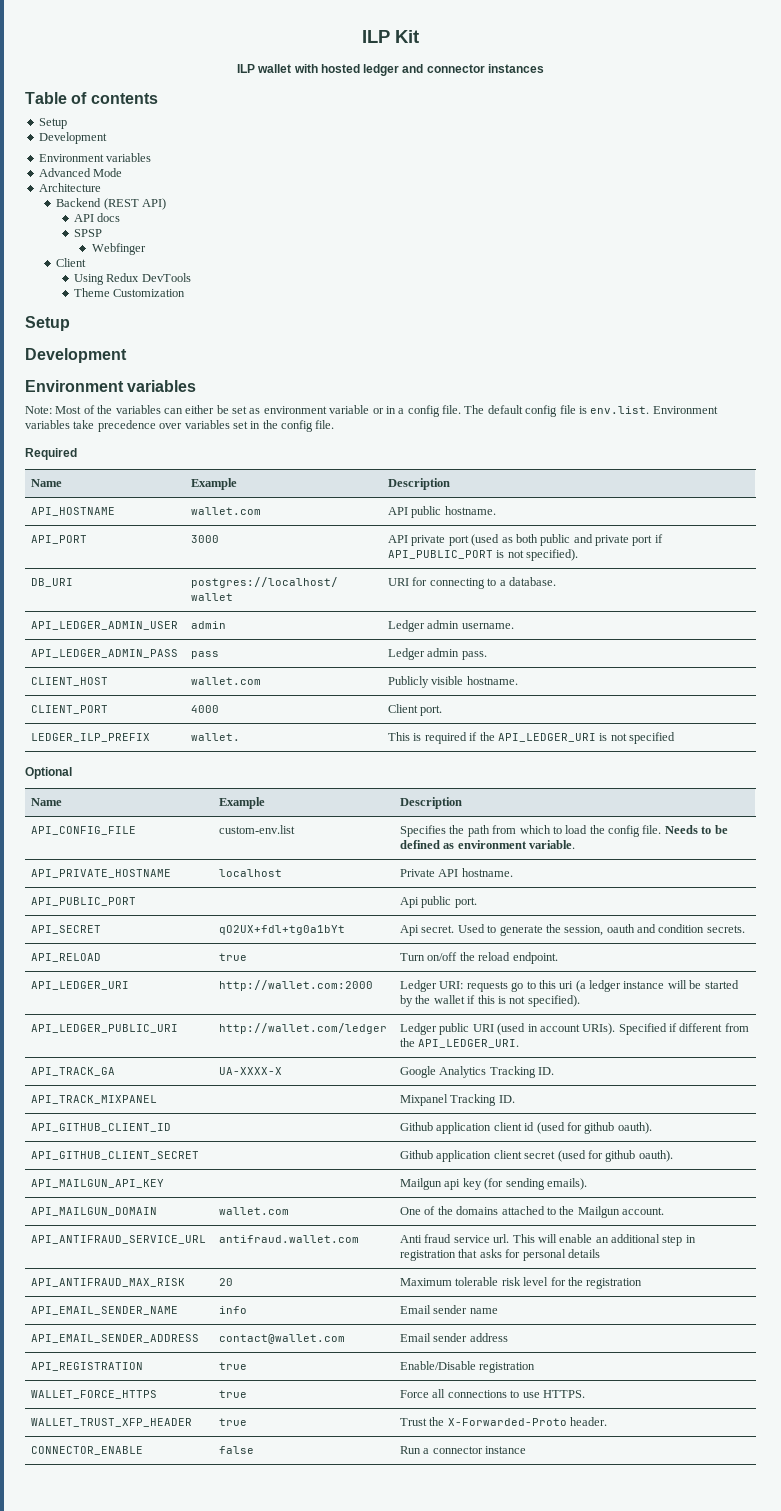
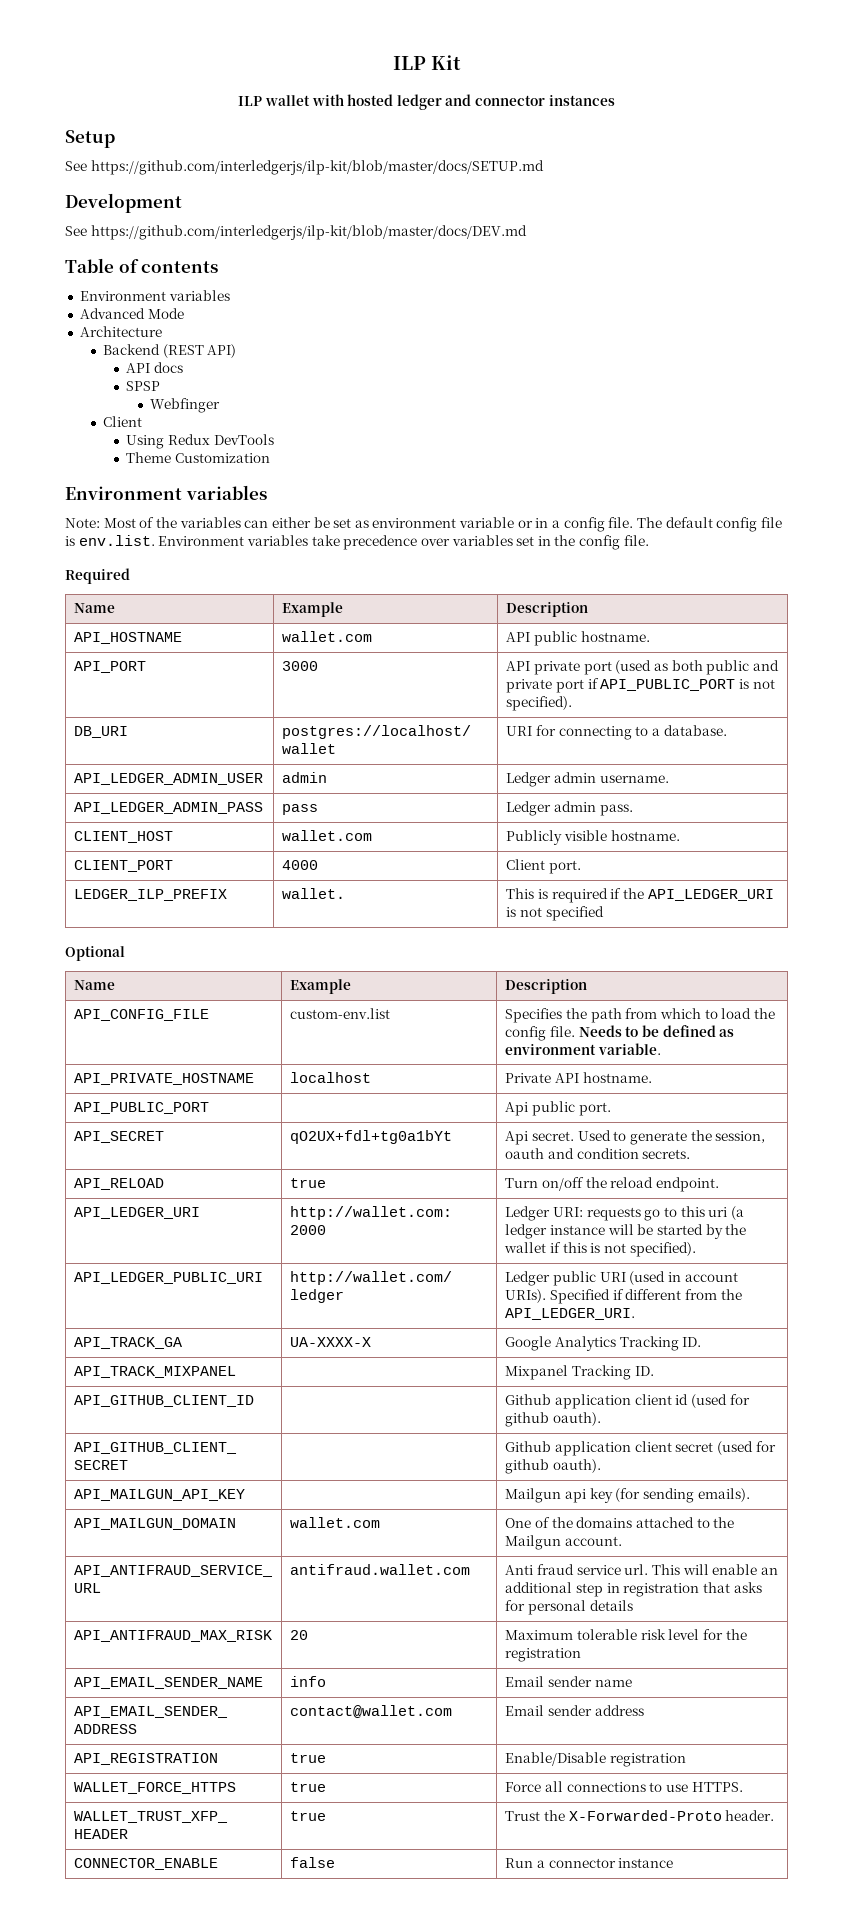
+ Setup
+ See https://github.com/interledgerjs/ilp-kit/blob/master/docs/SETUP.md
+ Development
+ See https://github.com/interledgerjs/ilp-kit/blob/master/docs/DEV.md
  Table of contents
- Setup
- Development
  Theme Customization
- Setup
- Development

